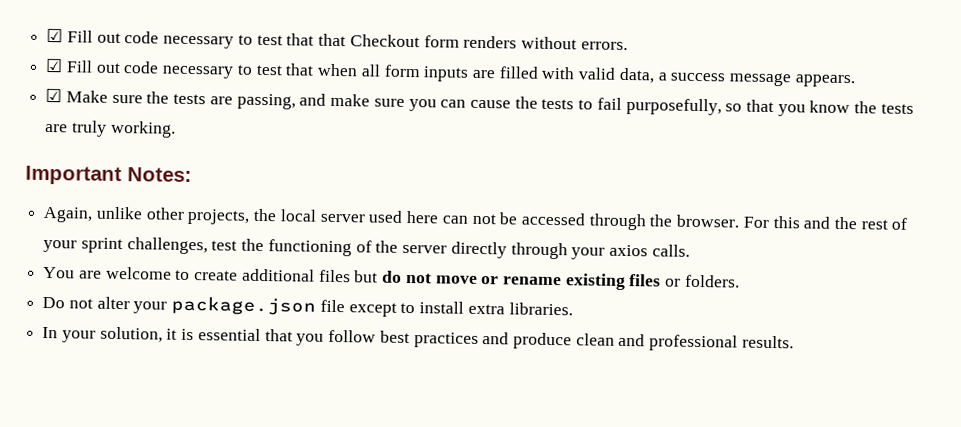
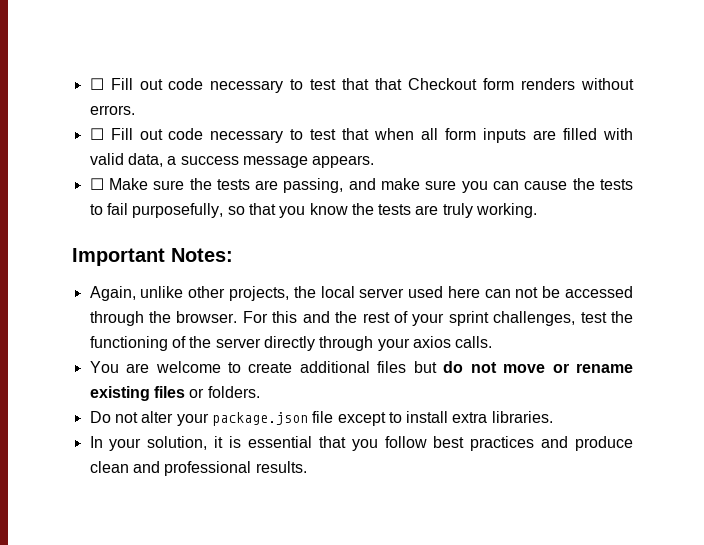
- ☑ Fill out code necessary to test that that Checkout form renders without errors.
+ ☐ Fill out code necessary to test that that Checkout form renders without errors.
- ☑ Fill out code necessary to test that when all form inputs are filled with valid data, a success message appears.
+ ☐ Fill out code necessary to test that when all form inputs are filled with valid data, a success message appears.
- ☑ Make sure the tests are passing, and make sure you can cause the tests to fail purposefully, so that you know the tests are truly working.
+ ☐ Make sure the tests are passing, and make sure you can cause the tests to fail purposefully, so that you know the tests are truly working.

